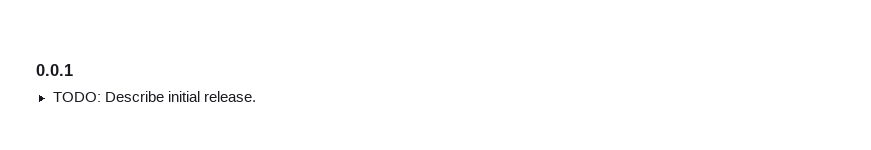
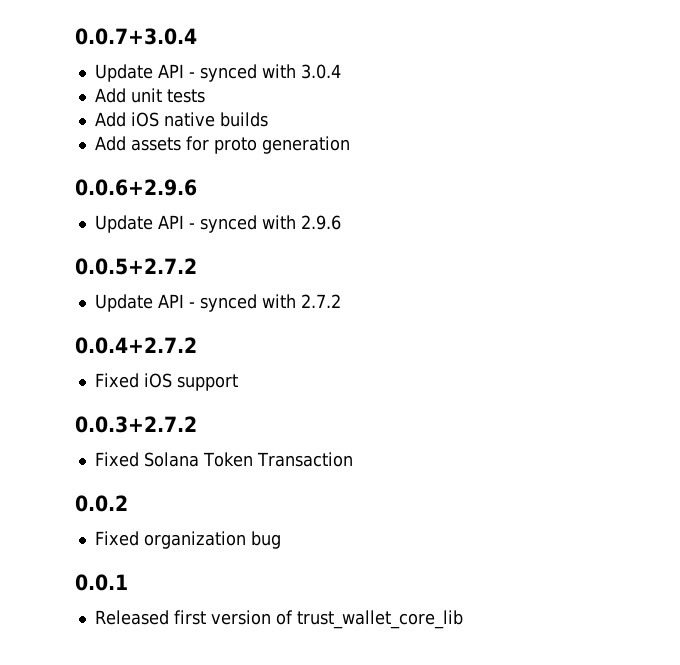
+ 0.0.7+3.0.4
+ Update API - synced with 3.0.4
+ Add unit tests
+ Add iOS native builds
+ Add assets for proto generation
+ 0.0.6+2.9.6
+ Update API - synced with 2.9.6
+ 0.0.5+2.7.2
+ Update API - synced with 2.7.2
+ 0.0.4+2.7.2
+ Fixed iOS support
+ 0.0.3+2.7.2
+ Fixed Solana Token Transaction
+ 0.0.2
+ Fixed organization bug
  0.0.1
- TODO: Describe initial release.
+ Released first version of trust_wallet_core_lib

